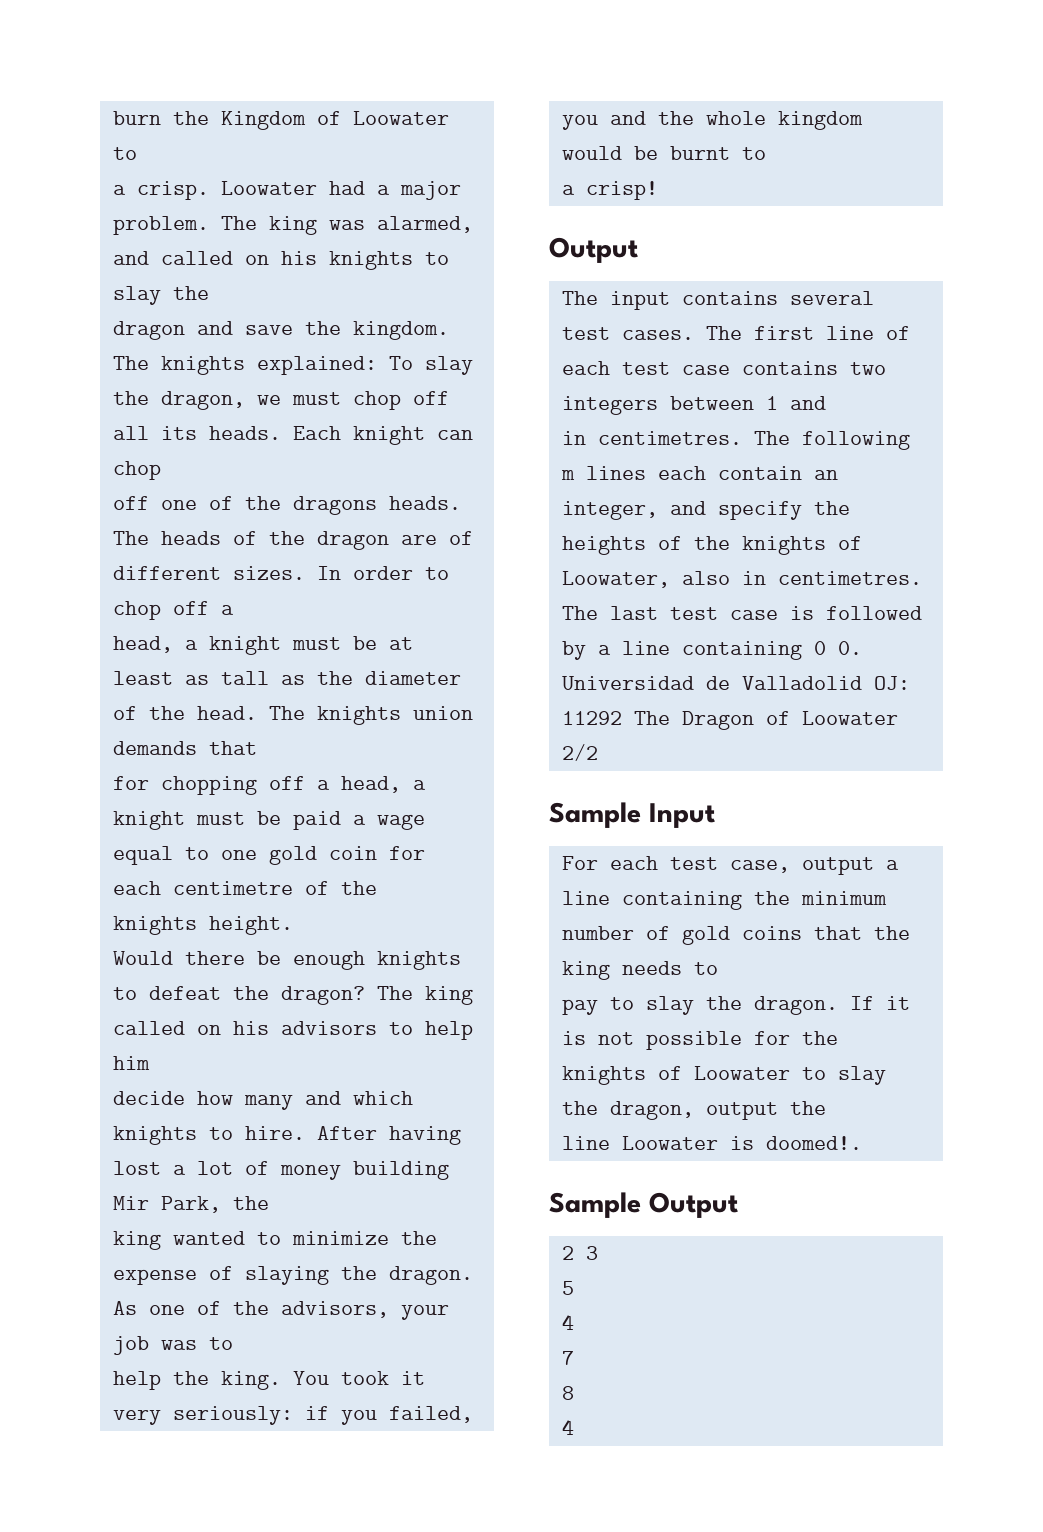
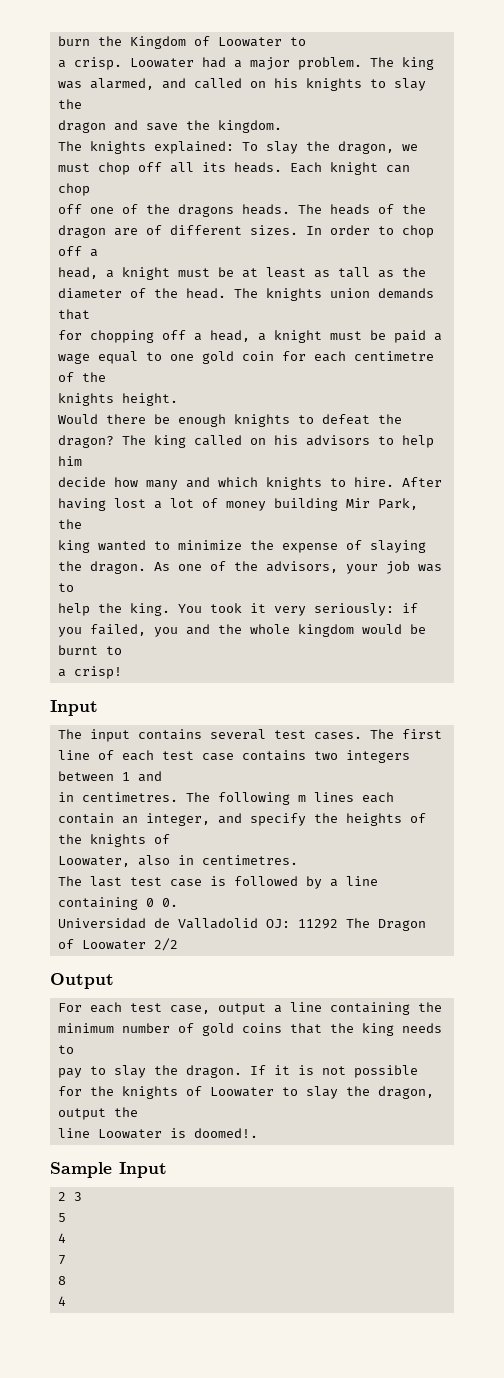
  a crisp!
- Output
+ Input
- Sample Input
+ Output
- Sample Output
+ Sample Input

